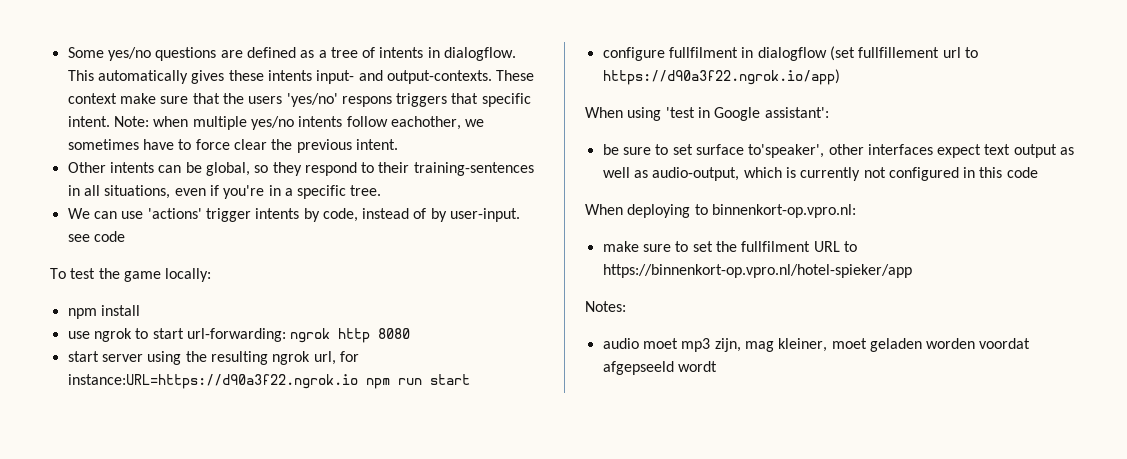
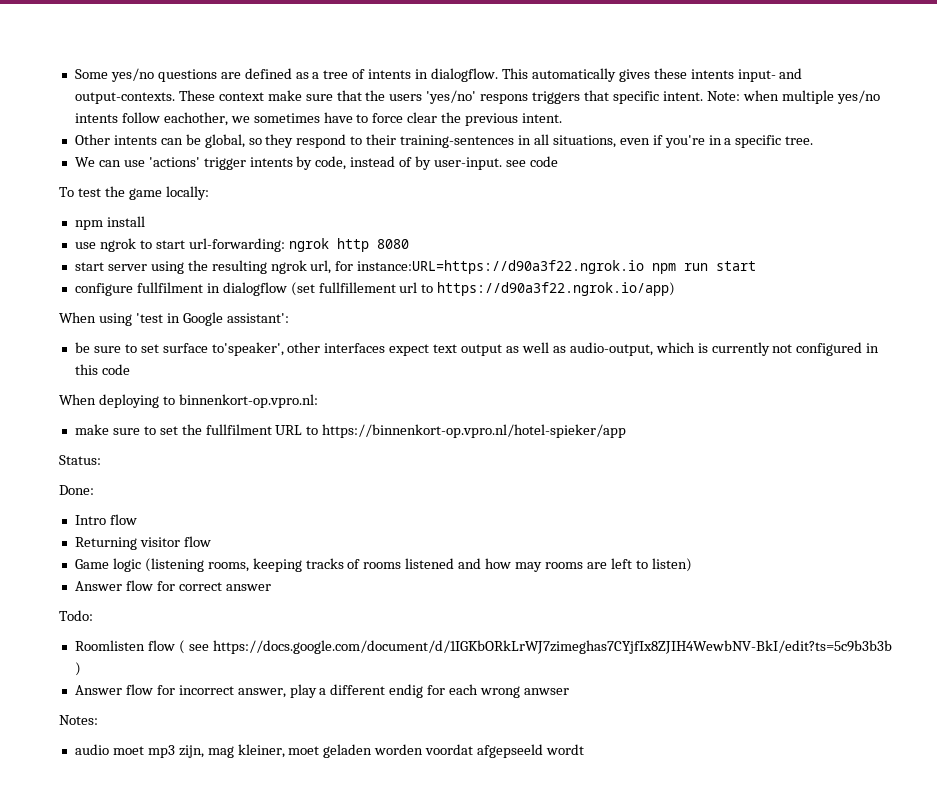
+ Status:
+ Done:
+ Intro flow
+ Returning visitor flow
+ Game logic (listening rooms, keeping tracks of rooms listened and how may rooms are left to listen)
+ Answer flow for correct answer
+ Todo:
+ Roomlisten flow ( see https://docs.google.com/document/d/1IGKbORkLrWJ7zimeghas7CYjfIx8ZJIH4WewbNV-BkI/edit?ts=5c9b3b3b )
+ Answer flow for incorrect answer, play a different endig for each wrong anwser

